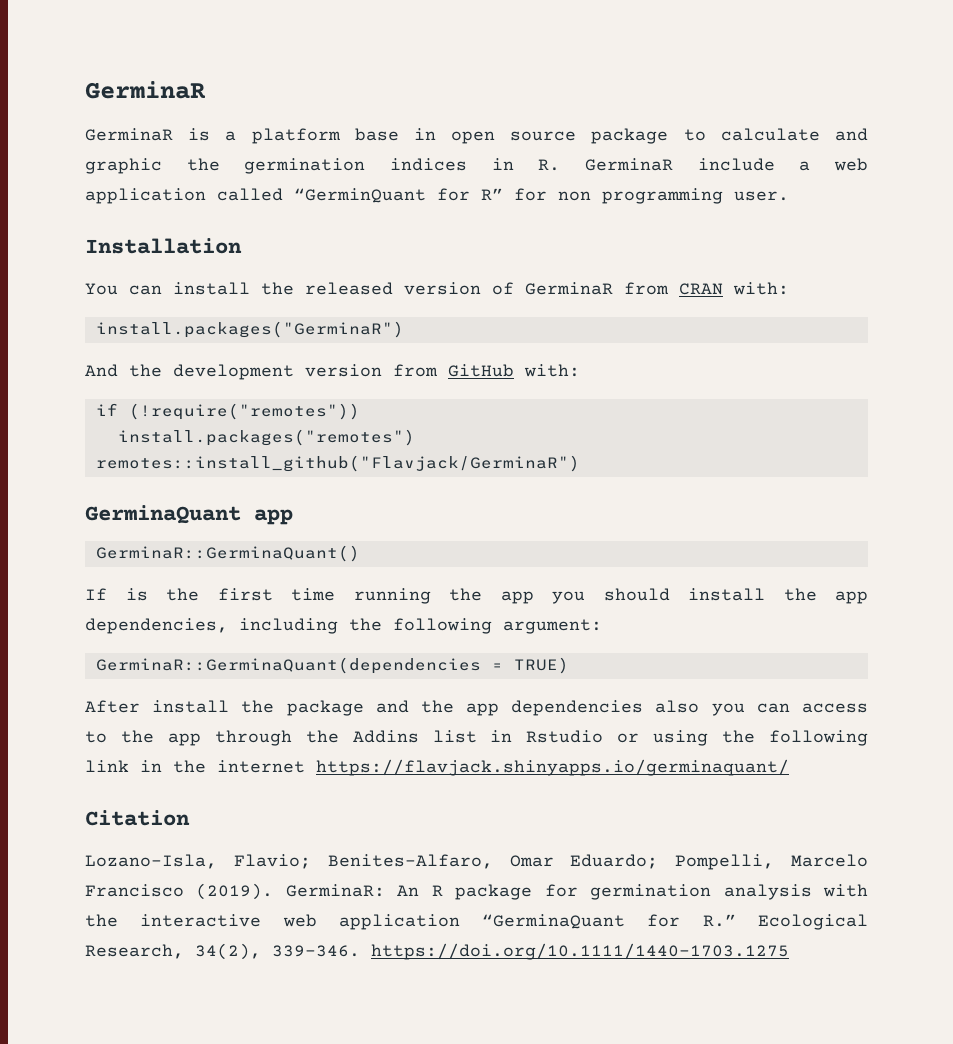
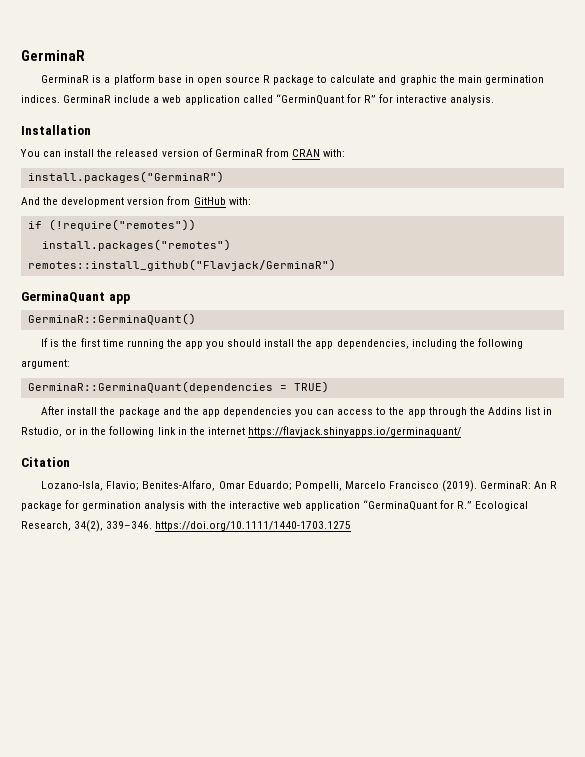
- GerminaR is a platform base in open source package to calculate and graphic the germination indices in R. GerminaR include a web application called “GerminQuant for R” for non programming user.
+ GerminaR is a platform base in open source R package to calculate and graphic the main germination indices. GerminaR include a web application called “GerminQuant for R” for interactive analysis.
- After install the package and the app dependencies also you can access to the app through the Addins list in Rstudio or using the following link in the internet https://flavjack.shinyapps.io/germinaquant/
+ After install the package and the app dependencies you can access to the app through the Addins list in Rstudio, or in the following link in the internet https://flavjack.shinyapps.io/germinaquant/

